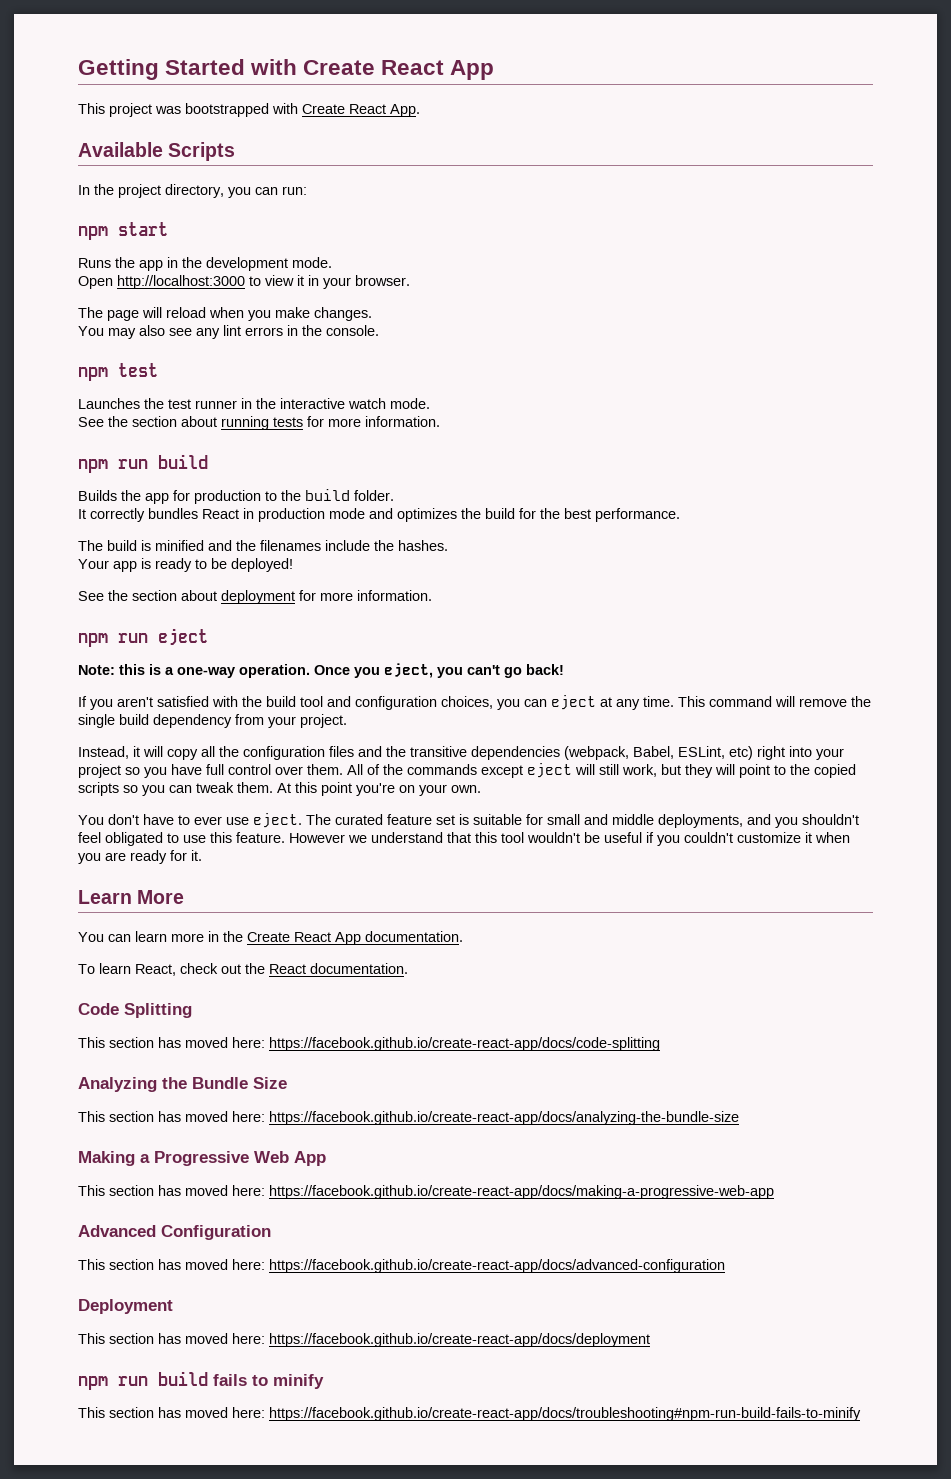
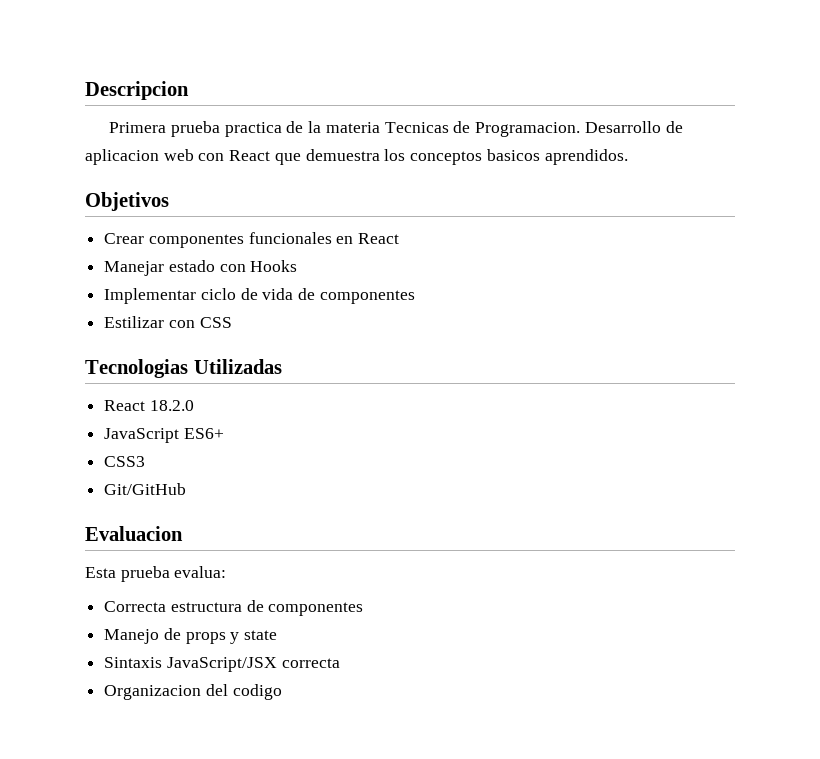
- Getting Started with Create React App
- This project was bootstrapped with Create React App.
- Available Scripts
- In the project directory, you can run:
- npm start
- Runs the app in the development mode.
- Open http://localhost:3000 to view it in your browser.
- The page will reload when you make changes.
- You may also see any lint errors in the console.
- npm test
- Launches the test runner in the interactive watch mode.
- See the section about running tests for more information.
- npm run build
- Builds the app for production to the build folder.
- It correctly bundles React in production mode and optimizes the build for the best performance.
- The build is minified and the filenames include the hashes.
- Your app is ready to be deployed!
- See the section about deployment for more information.
- npm run eject
- Note: this is a one-way operation. Once you eject, you can't go back!
- If you aren't satisfied with the build tool and configuration choices, you can eject at any time. This command will remove the single build dependency from your project.
- Instead, it will copy all the configuration files and the transitive dependencies (webpack, Babel, ESLint, etc) right into your project so you have full control over them. All of the commands except eject will still work, but they will point to the copied scripts so you can tweak them. At this point you're on your own.
- You don't have to ever use eject. The curated feature set is suitable for small and middle deployments, and you shouldn't feel obligated to use this feature. However we understand that this tool wouldn't be useful if you couldn't customize it when you are ready for it.
- Learn More
- You can learn more in the Create React App documentation.
- To learn React, check out the React documentation.
- Code Splitting
- This section has moved here: https://facebook.github.io/create-react-app/docs/code-splitting
- Analyzing the Bundle Size
- This section has moved here: https://facebook.github.io/create-react-app/docs/analyzing-the-bundle-size
- Making a Progressive Web App
- This section has moved here: https://facebook.github.io/create-react-app/docs/making-a-progressive-web-app
- Advanced Configuration
- This section has moved here: https://facebook.github.io/create-react-app/docs/advanced-configuration
- Deployment
- This section has moved here: https://facebook.github.io/create-react-app/docs/deployment
- npm run build fails to minify
- This section has moved here: https://facebook.github.io/create-react-app/docs/troubleshooting#npm-run-build-fails-to-minify
+ Descripcion
+ Primera prueba practica de la materia Tecnicas de Programacion. Desarrollo de aplicacion web con React que demuestra los conceptos basicos aprendidos.
+ Objetivos
+ Crear componentes funcionales en React
+ Manejar estado con Hooks
+ Implementar ciclo de vida de componentes
+ Estilizar con CSS
+ Tecnologias Utilizadas
+ React 18.2.0
+ JavaScript ES6+
+ CSS3
+ Git/GitHub
+ Evaluacion
+ Esta prueba evalua:
+ Correcta estructura de componentes
+ Manejo de props y state
+ Sintaxis JavaScript/JSX correcta
+ Organizacion del codigo

